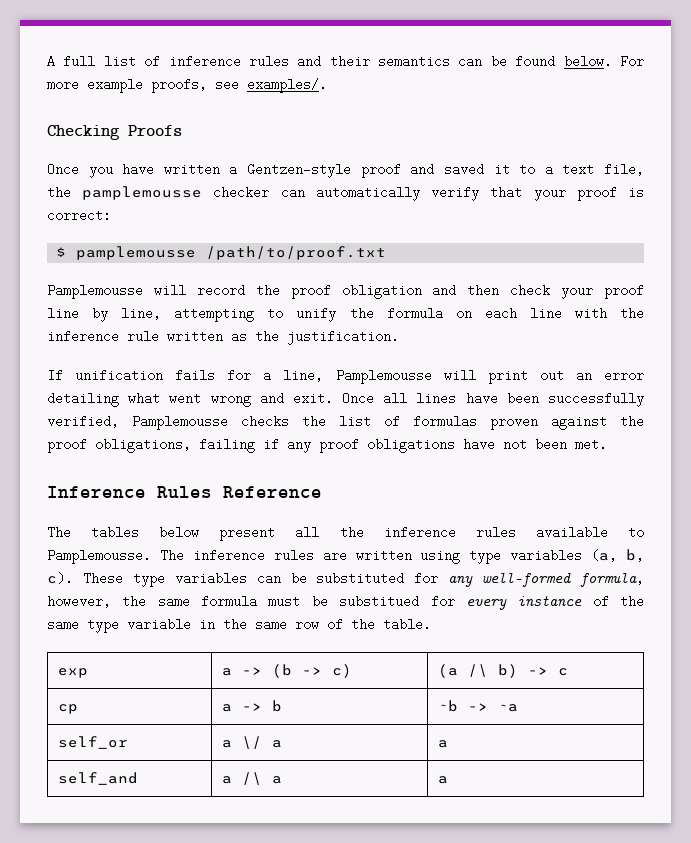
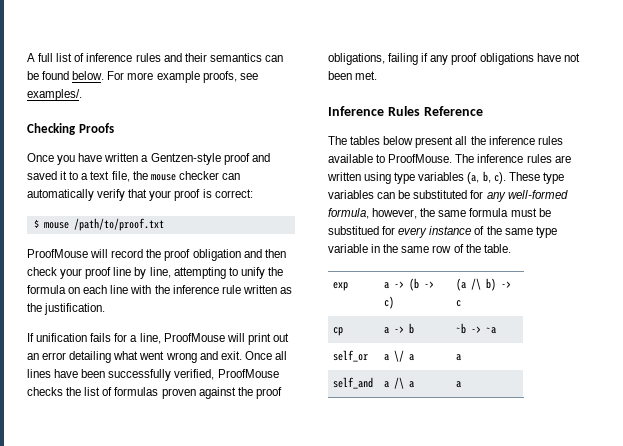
- Once you have written a Gentzen-style proof and saved it to a text file, the pamplemousse checker can automatically verify that your proof is correct:
+ Once you have written a Gentzen-style proof and saved it to a text file, the mouse checker can automatically verify that your proof is correct:
- $ pamplemousse /path/to/proof.txt
+ $ mouse /path/to/proof.txt
- Pamplemousse will record the proof obligation and then check your proof line by line, attempting to unify the formula on each line with the inference rule written as the justification.
+ ProofMouse will record the proof obligation and then check your proof line by line, attempting to unify the formula on each line with the inference rule written as the justification.
- If unification fails for a line, Pamplemousse will print out an error detailing what went wrong and exit.
+ If unification fails for a line, ProofMouse will print out an error detailing what went wrong and exit.
- Once all lines have been successfully verified, Pamplemousse checks the list of formulas proven against the proof obligations, failing if any proof obligations have not been met.
+ Once all lines have been successfully verified, ProofMouse checks the list of formulas proven against the proof obligations, failing if any proof obligations have not been met.
- The tables below present all the inference rules available to Pamplemousse.
+ The tables below present all the inference rules available to ProofMouse.

